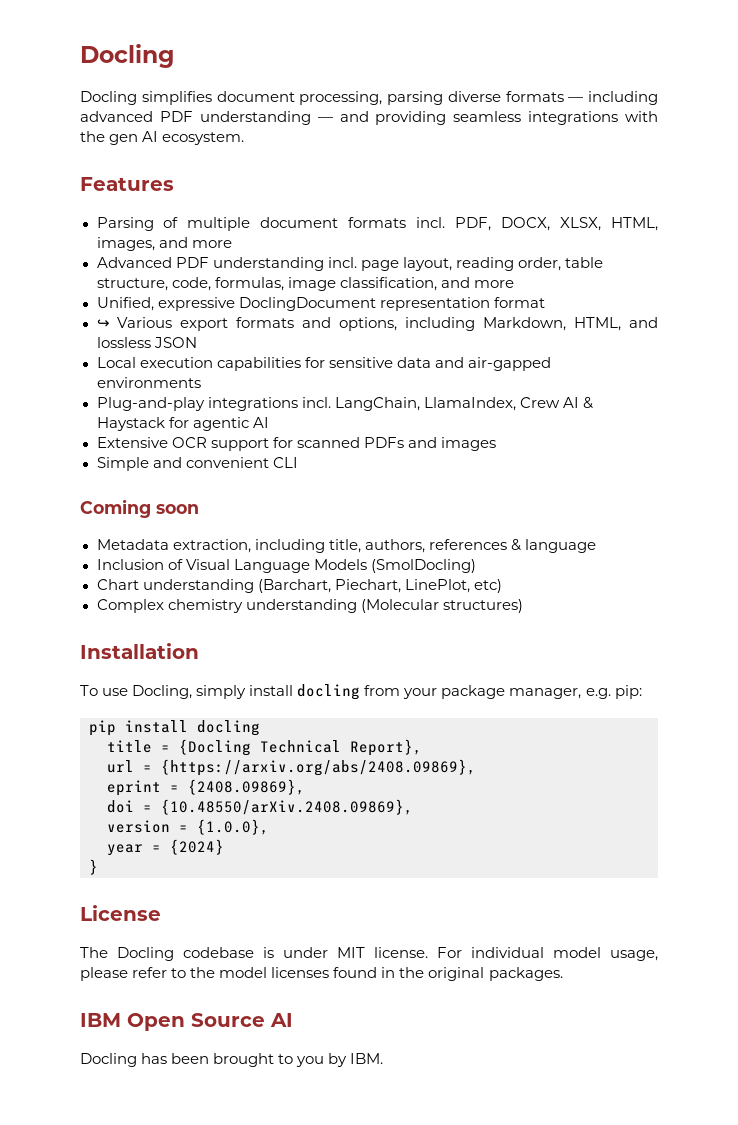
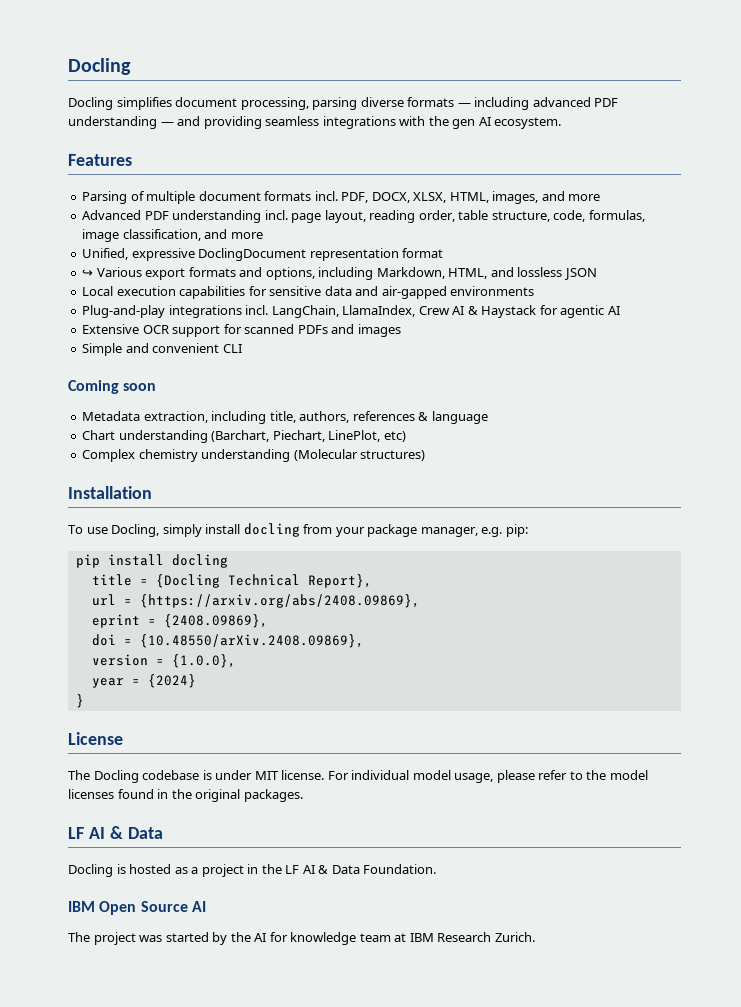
- Inclusion of Visual Language Models (SmolDocling)
  For individual model usage, please refer to the model licenses found in the original packages.
+ LF AI & Data
+ Docling is hosted as a project in the LF AI & Data Foundation.
  IBM Open Source AI
- Docling has been brought to you by IBM.
+ The project was started by the AI for knowledge team at IBM Research Zurich.

